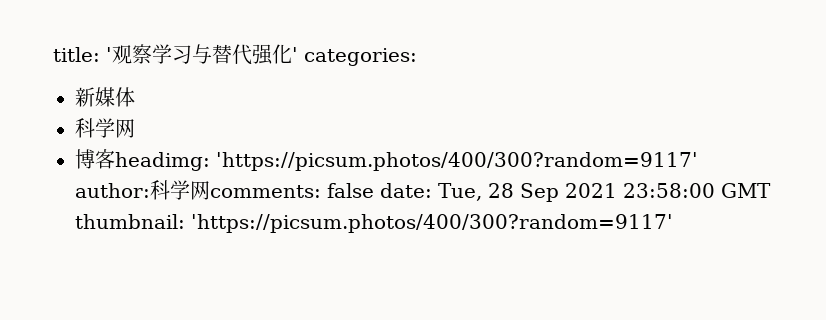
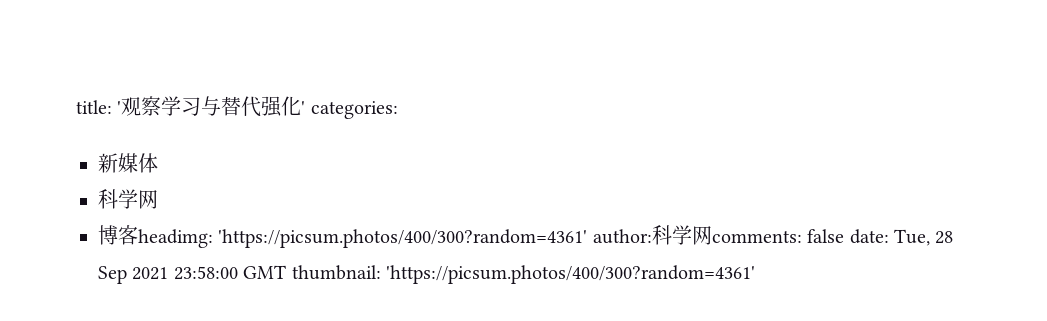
- 博客headimg: 'https://picsum.photos/400/300?random=9117' author:科学网comments: false date: Tue, 28 Sep 2021 23:58:00 GMT thumbnail: 'https://picsum.photos/400/300?random=9117'
+ 博客headimg: 'https://picsum.photos/400/300?random=4361' author:科学网comments: false date: Tue, 28 Sep 2021 23:58:00 GMT thumbnail: 'https://picsum.photos/400/300?random=4361'

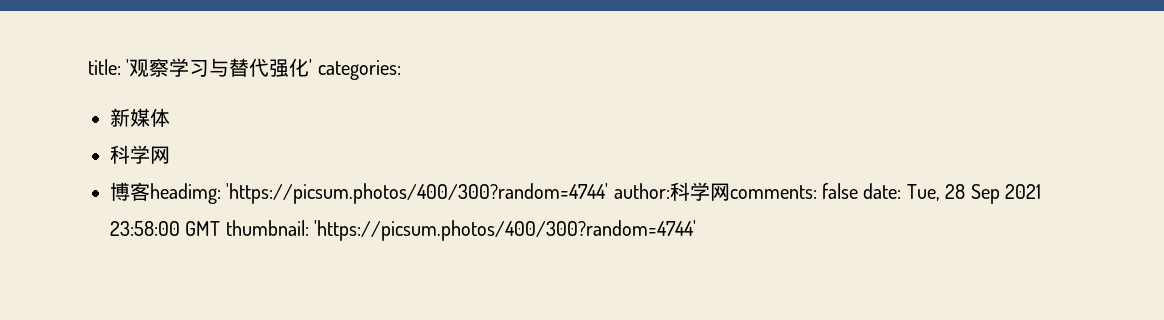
- 博客headimg: 'https://picsum.photos/400/300?random=4361' author:科学网comments: false date: Tue, 28 Sep 2021 23:58:00 GMT thumbnail: 'https://picsum.photos/400/300?random=4361'
+ 博客headimg: 'https://picsum.photos/400/300?random=4744' author:科学网comments: false date: Tue, 28 Sep 2021 23:58:00 GMT thumbnail: 'https://picsum.photos/400/300?random=4744'

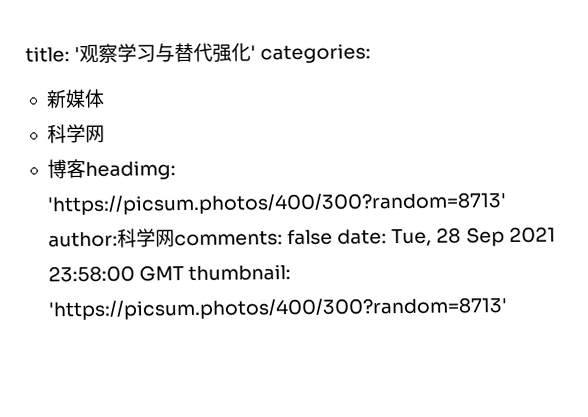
- 博客headimg: 'https://picsum.photos/400/300?random=4744' author:科学网comments: false date: Tue, 28 Sep 2021 23:58:00 GMT thumbnail: 'https://picsum.photos/400/300?random=4744'
+ 博客headimg: 'https://picsum.photos/400/300?random=8713' author:科学网comments: false date: Tue, 28 Sep 2021 23:58:00 GMT thumbnail: 'https://picsum.photos/400/300?random=8713'

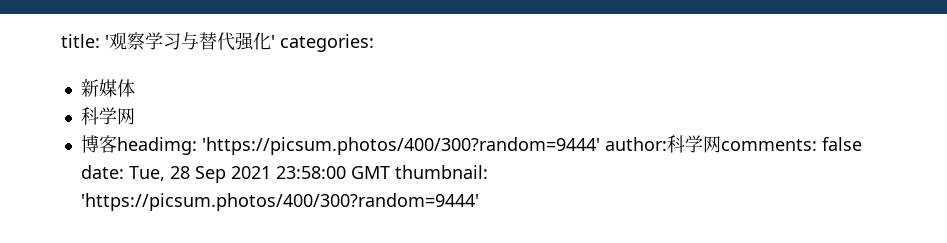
- 博客headimg: 'https://picsum.photos/400/300?random=8713' author:科学网comments: false date: Tue, 28 Sep 2021 23:58:00 GMT thumbnail: 'https://picsum.photos/400/300?random=8713'
+ 博客headimg: 'https://picsum.photos/400/300?random=9444' author:科学网comments: false date: Tue, 28 Sep 2021 23:58:00 GMT thumbnail: 'https://picsum.photos/400/300?random=9444'

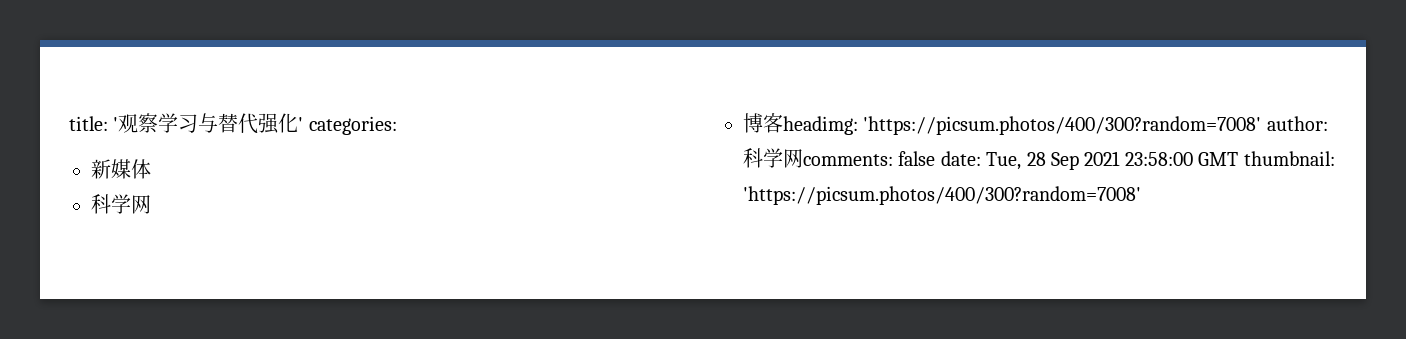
- 博客headimg: 'https://picsum.photos/400/300?random=9444' author:科学网comments: false date: Tue, 28 Sep 2021 23:58:00 GMT thumbnail: 'https://picsum.photos/400/300?random=9444'
+ 博客headimg: 'https://picsum.photos/400/300?random=7008' author:科学网comments: false date: Tue, 28 Sep 2021 23:58:00 GMT thumbnail: 'https://picsum.photos/400/300?random=7008'

